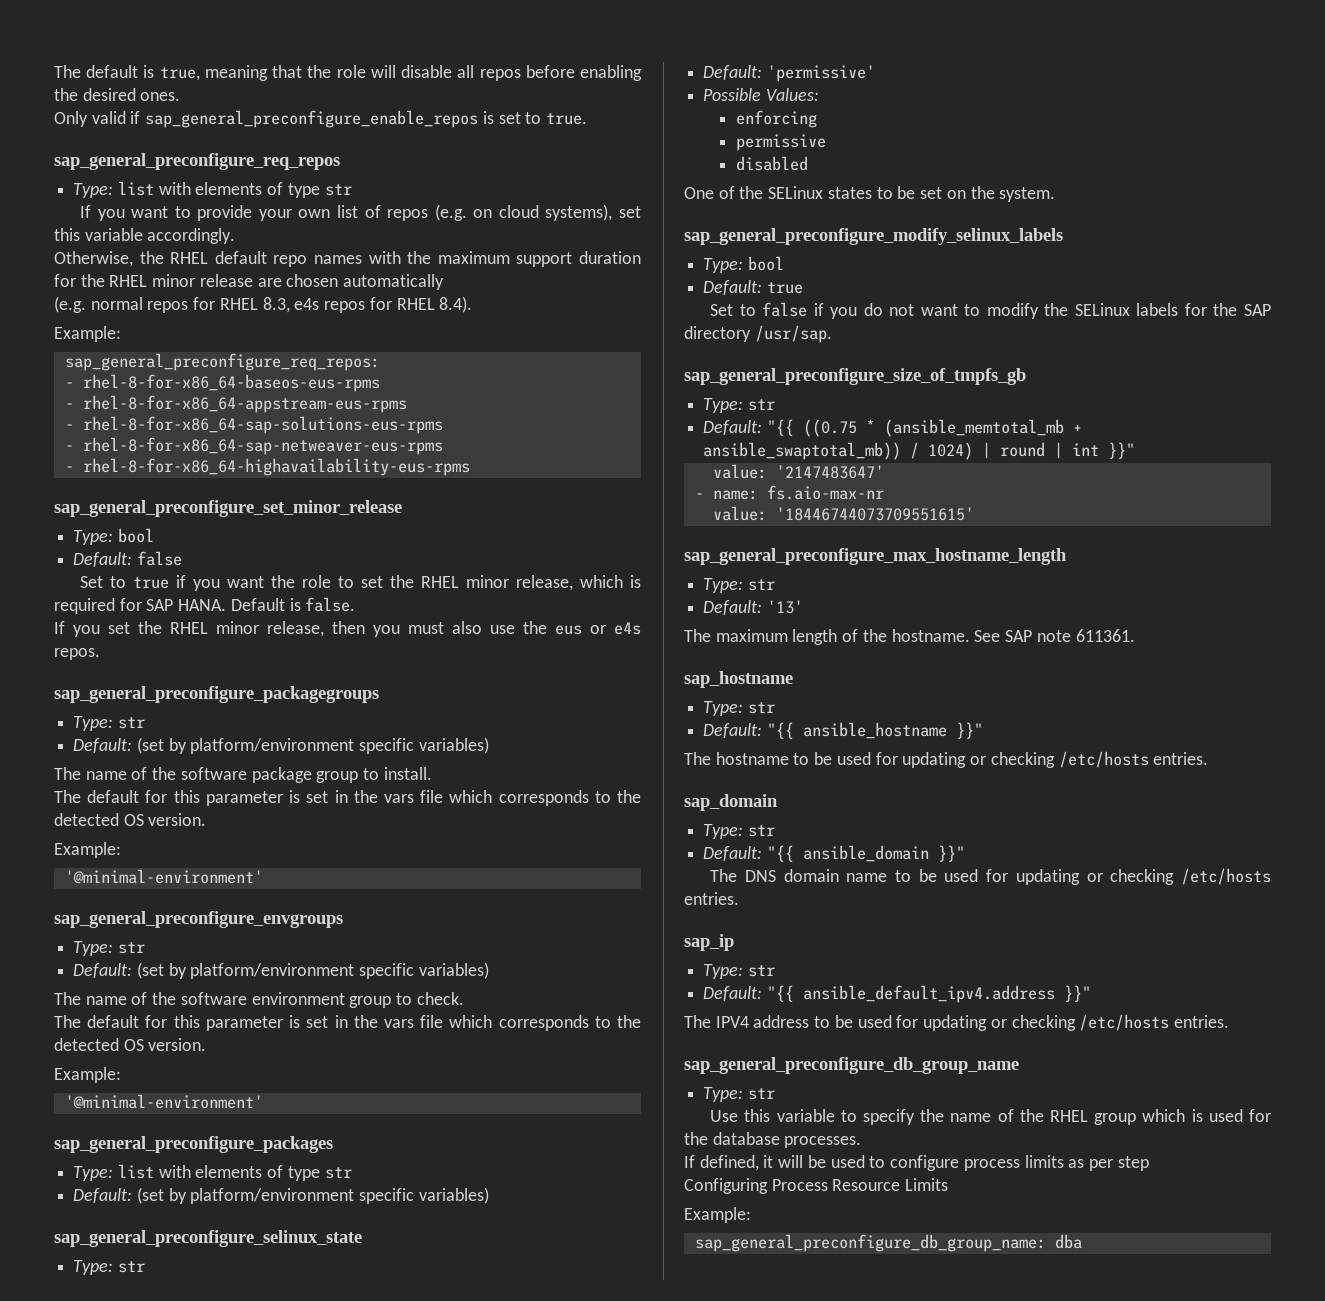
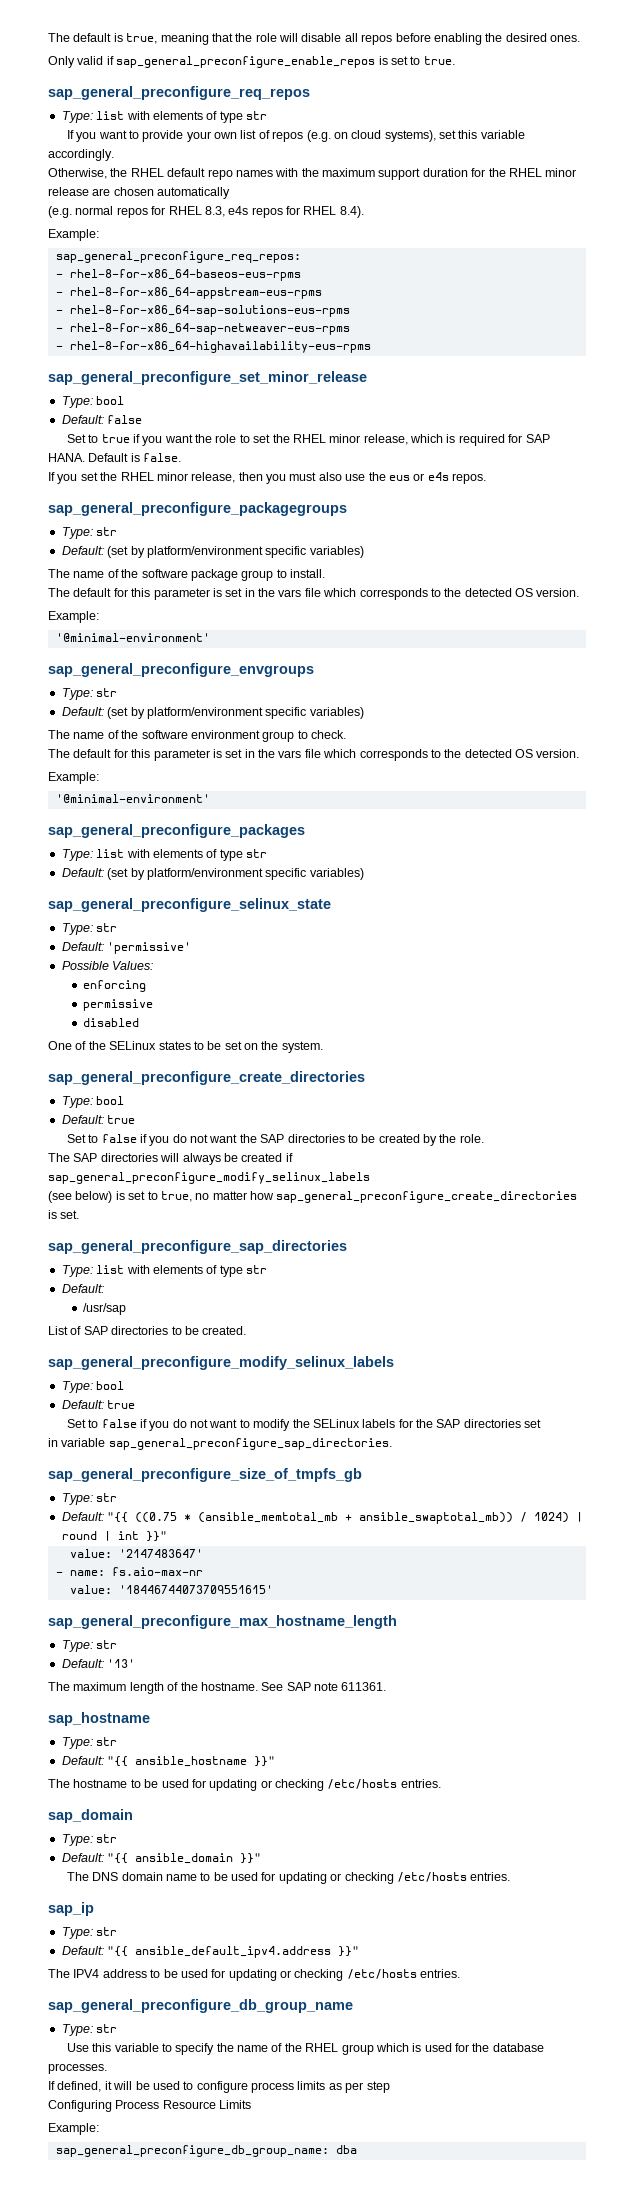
  One of the SELinux states to be set on the system.
+ sap_general_preconfigure_create_directories
+ Type: bool
+ Default: true
+ Set to false if you do not want the SAP directories to be created by the role.
+ The SAP directories will always be created if sap_general_preconfigure_modify_selinux_labels
+ (see below) is set to true, no matter how sap_general_preconfigure_create_directories is set.
+ sap_general_preconfigure_sap_directories
+ Type: list with elements of type str
+ Default:
+ /usr/sap
+ List of SAP directories to be created.
- Set to false if you do not want to modify the SELinux labels for the SAP directory /usr/sap.
+ Set to false if you do not want to modify the SELinux labels for the SAP directories set
+ in variable sap_general_preconfigure_sap_directories.

